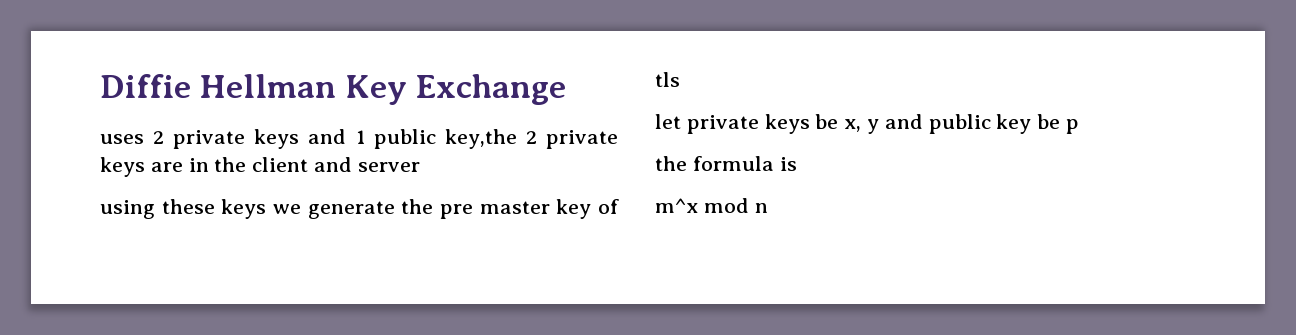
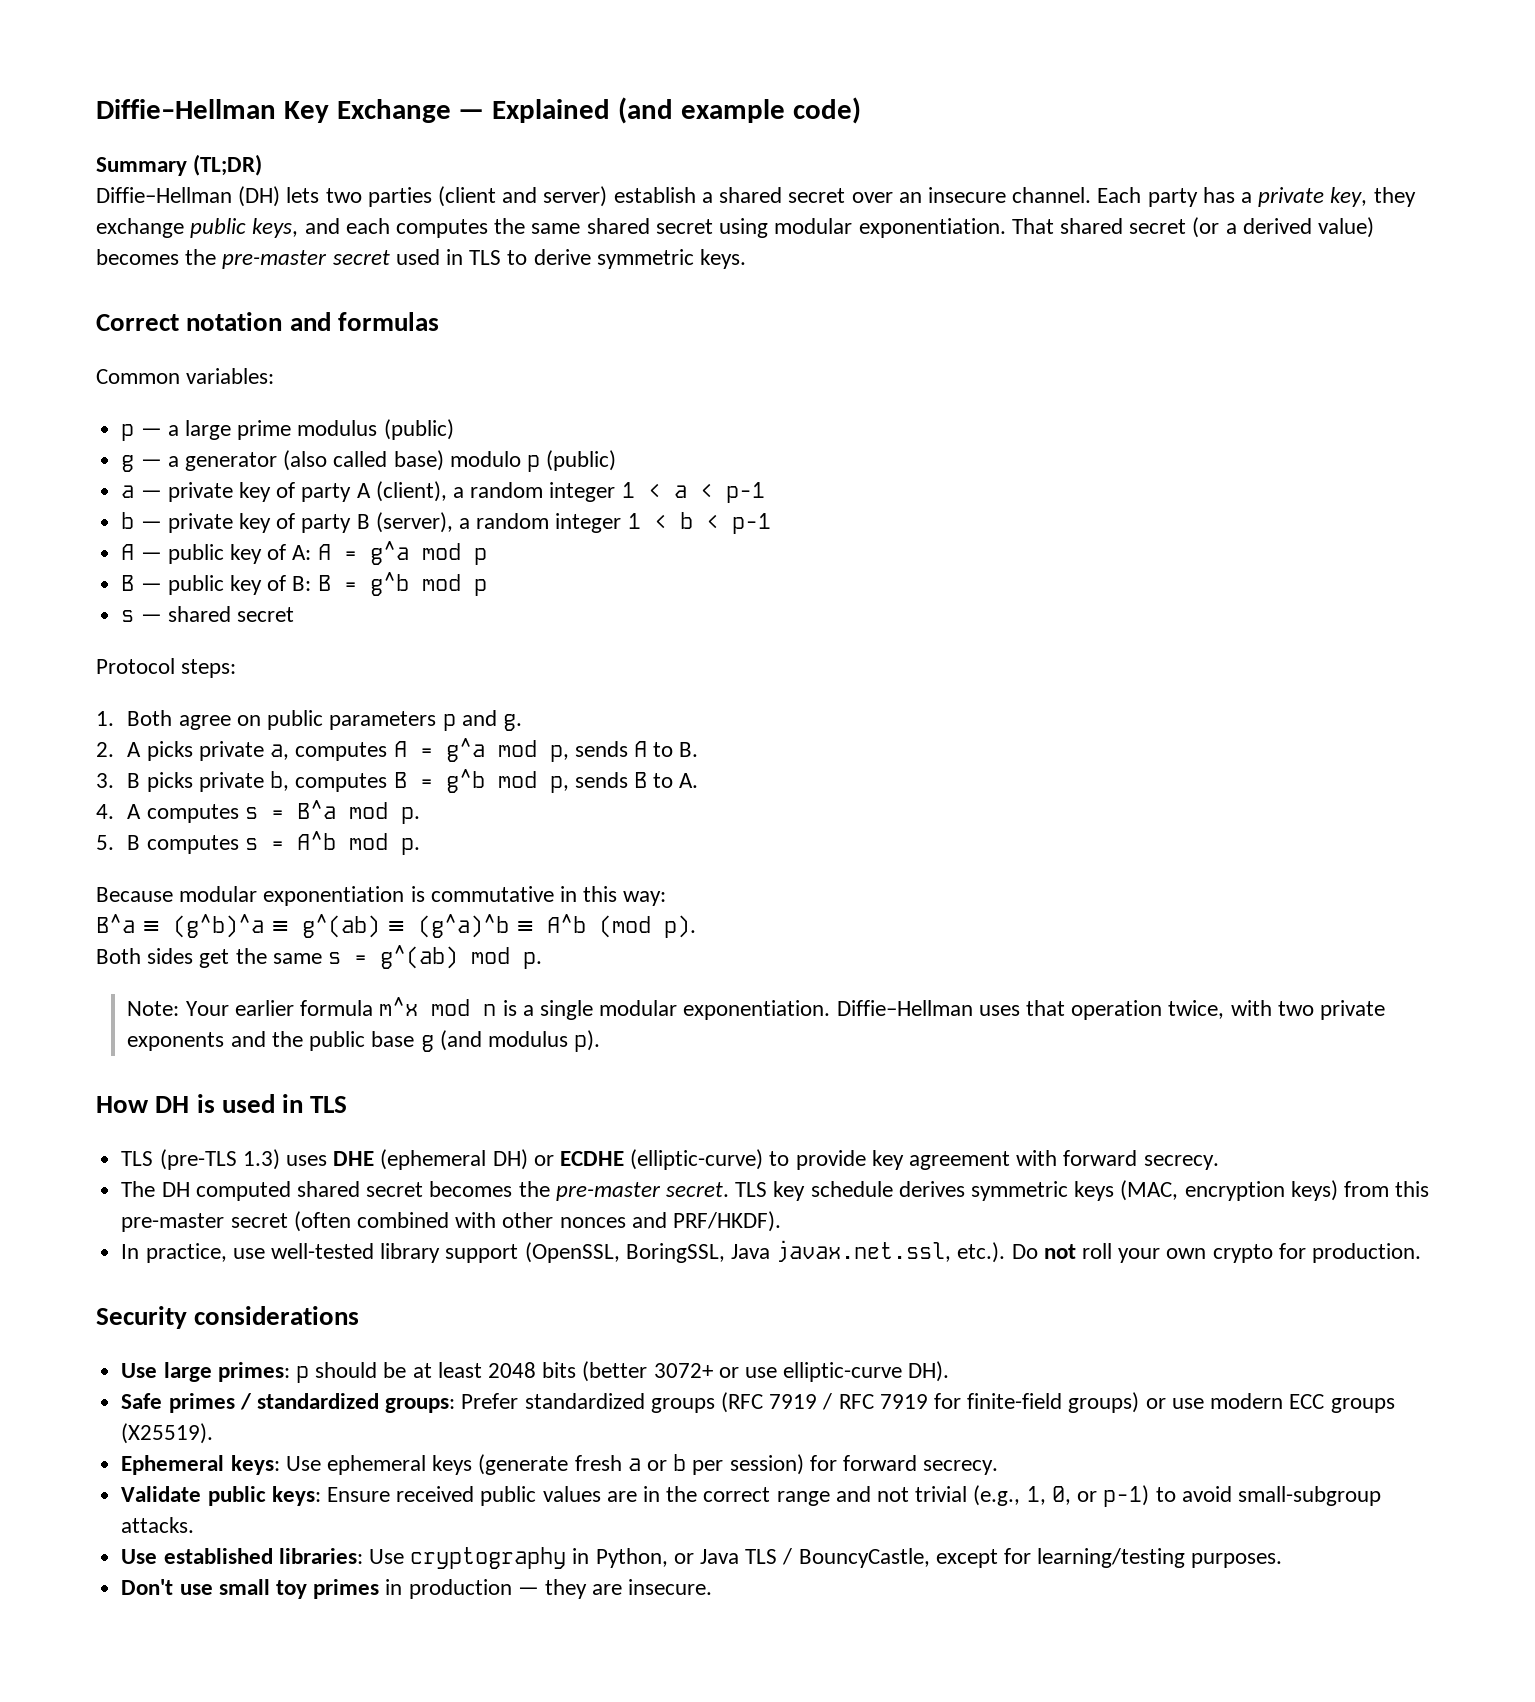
- Diffie Hellman Key Exchange
- uses 2 private keys and 1 public key,the 2 private keys are in the client and server
- using these keys we generate the pre master key of tls
- let private keys be x, y and public key be p
- the formula is
- m^x mod n
+ Diffie–Hellman Key Exchange — Explained (and example code)
+ Summary (TL;DR)
+ Diffie–Hellman (DH) lets two parties (client and server) establish a shared secret over an insecure channel. Each party has a private key, they exchange public keys, and each computes the same shared secret using modular exponentiation. That shared secret (or a derived value) becomes the pre-master secret used in TLS to derive symmetric keys.
+ Correct notation and formulas
+ Common variables:
+ p — a large prime modulus (public)
+ g — a generator (also called base) modulo p (public)
+ a — private key of party A (client), a random integer 1 < a < p-1
+ b — private key of party B (server), a random integer 1 < b < p-1
+ A — public key of A: A = g^a mod p
+ B — public key of B: B = g^b mod p
+ s — shared secret
+ Protocol steps:
+ 1. Both agree on public parameters p and g.
+ 2. A picks private a, computes A = g^a mod p, sends A to B.
+ 3. B picks private b, computes B = g^b mod p, sends B to A.
+ 4. A computes s = B^a mod p.
+ 5. B computes s = A^b mod p.
+ Because modular exponentiation is commutative in this way:
+ B^a ≡ (g^b)^a ≡ g^(ab) ≡ (g^a)^b ≡ A^b (mod p).
+ Both sides get the same s = g^(ab) mod p.
+ Note: Your earlier formula m^x mod n is a single modular exponentiation. Diffie–Hellman uses that operation twice, with two private exponents and the public base g (and modulus p).
+ How DH is used in TLS
+ TLS (pre-TLS 1.3) uses DHE (ephemeral DH) or ECDHE (elliptic-curve) to provide key agreement with forward secrecy.
+ The DH computed shared secret becomes the pre-master secret. TLS key schedule derives symmetric keys (MAC, encryption keys) from this pre-master secret (often combined with other nonces and PRF/HKDF).
+ In practice, use well-tested library support (OpenSSL, BoringSSL, Java javax.net.ssl, etc.). Do not roll your own crypto for production.
+ Security considerations
+ Use large primes: p should be at least 2048 bits (better 3072+ or use elliptic-curve DH).
+ Safe primes / standardized groups: Prefer standardized groups (RFC 7919 / RFC 7919 for finite-field groups) or use modern ECC groups (X25519).
+ Ephemeral keys: Use ephemeral keys (generate fresh a or b per session) for forward secrecy.
+ Validate public keys: Ensure received public values are in the correct range and not trivial (e.g., 1, 0, or p-1) to avoid small-subgroup attacks.
+ Use established libraries: Use cryptography in Python, or Java TLS / BouncyCastle, except for learning/testing purposes.
+ Don't use small toy primes in production — they are insecure.

